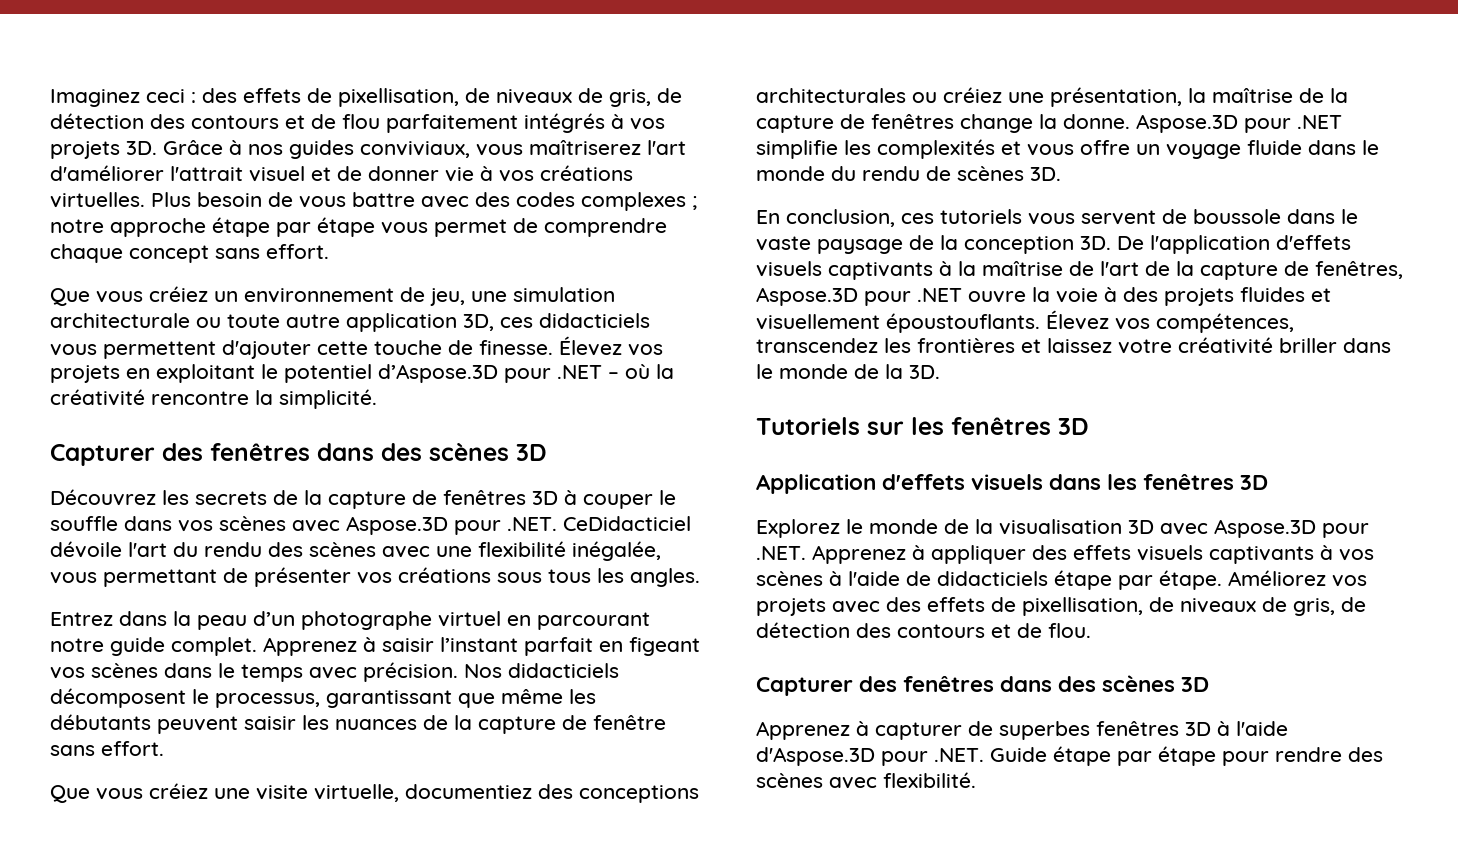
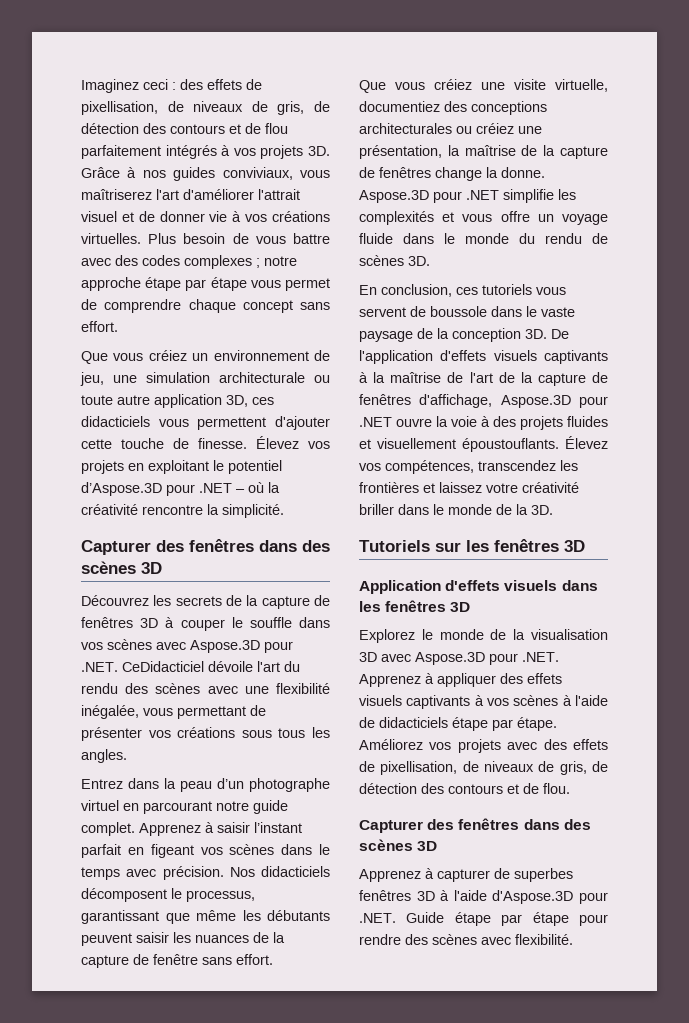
- De l'application d'effets visuels captivants à la maîtrise de l'art de la capture de fenêtres, Aspose.3D pour .NET ouvre la voie à des projets fluides et visuellement époustouflants.
+ De l'application d'effets visuels captivants à la maîtrise de l'art de la capture de fenêtres d'affichage, Aspose.3D pour .NET ouvre la voie à des projets fluides et visuellement époustouflants.

